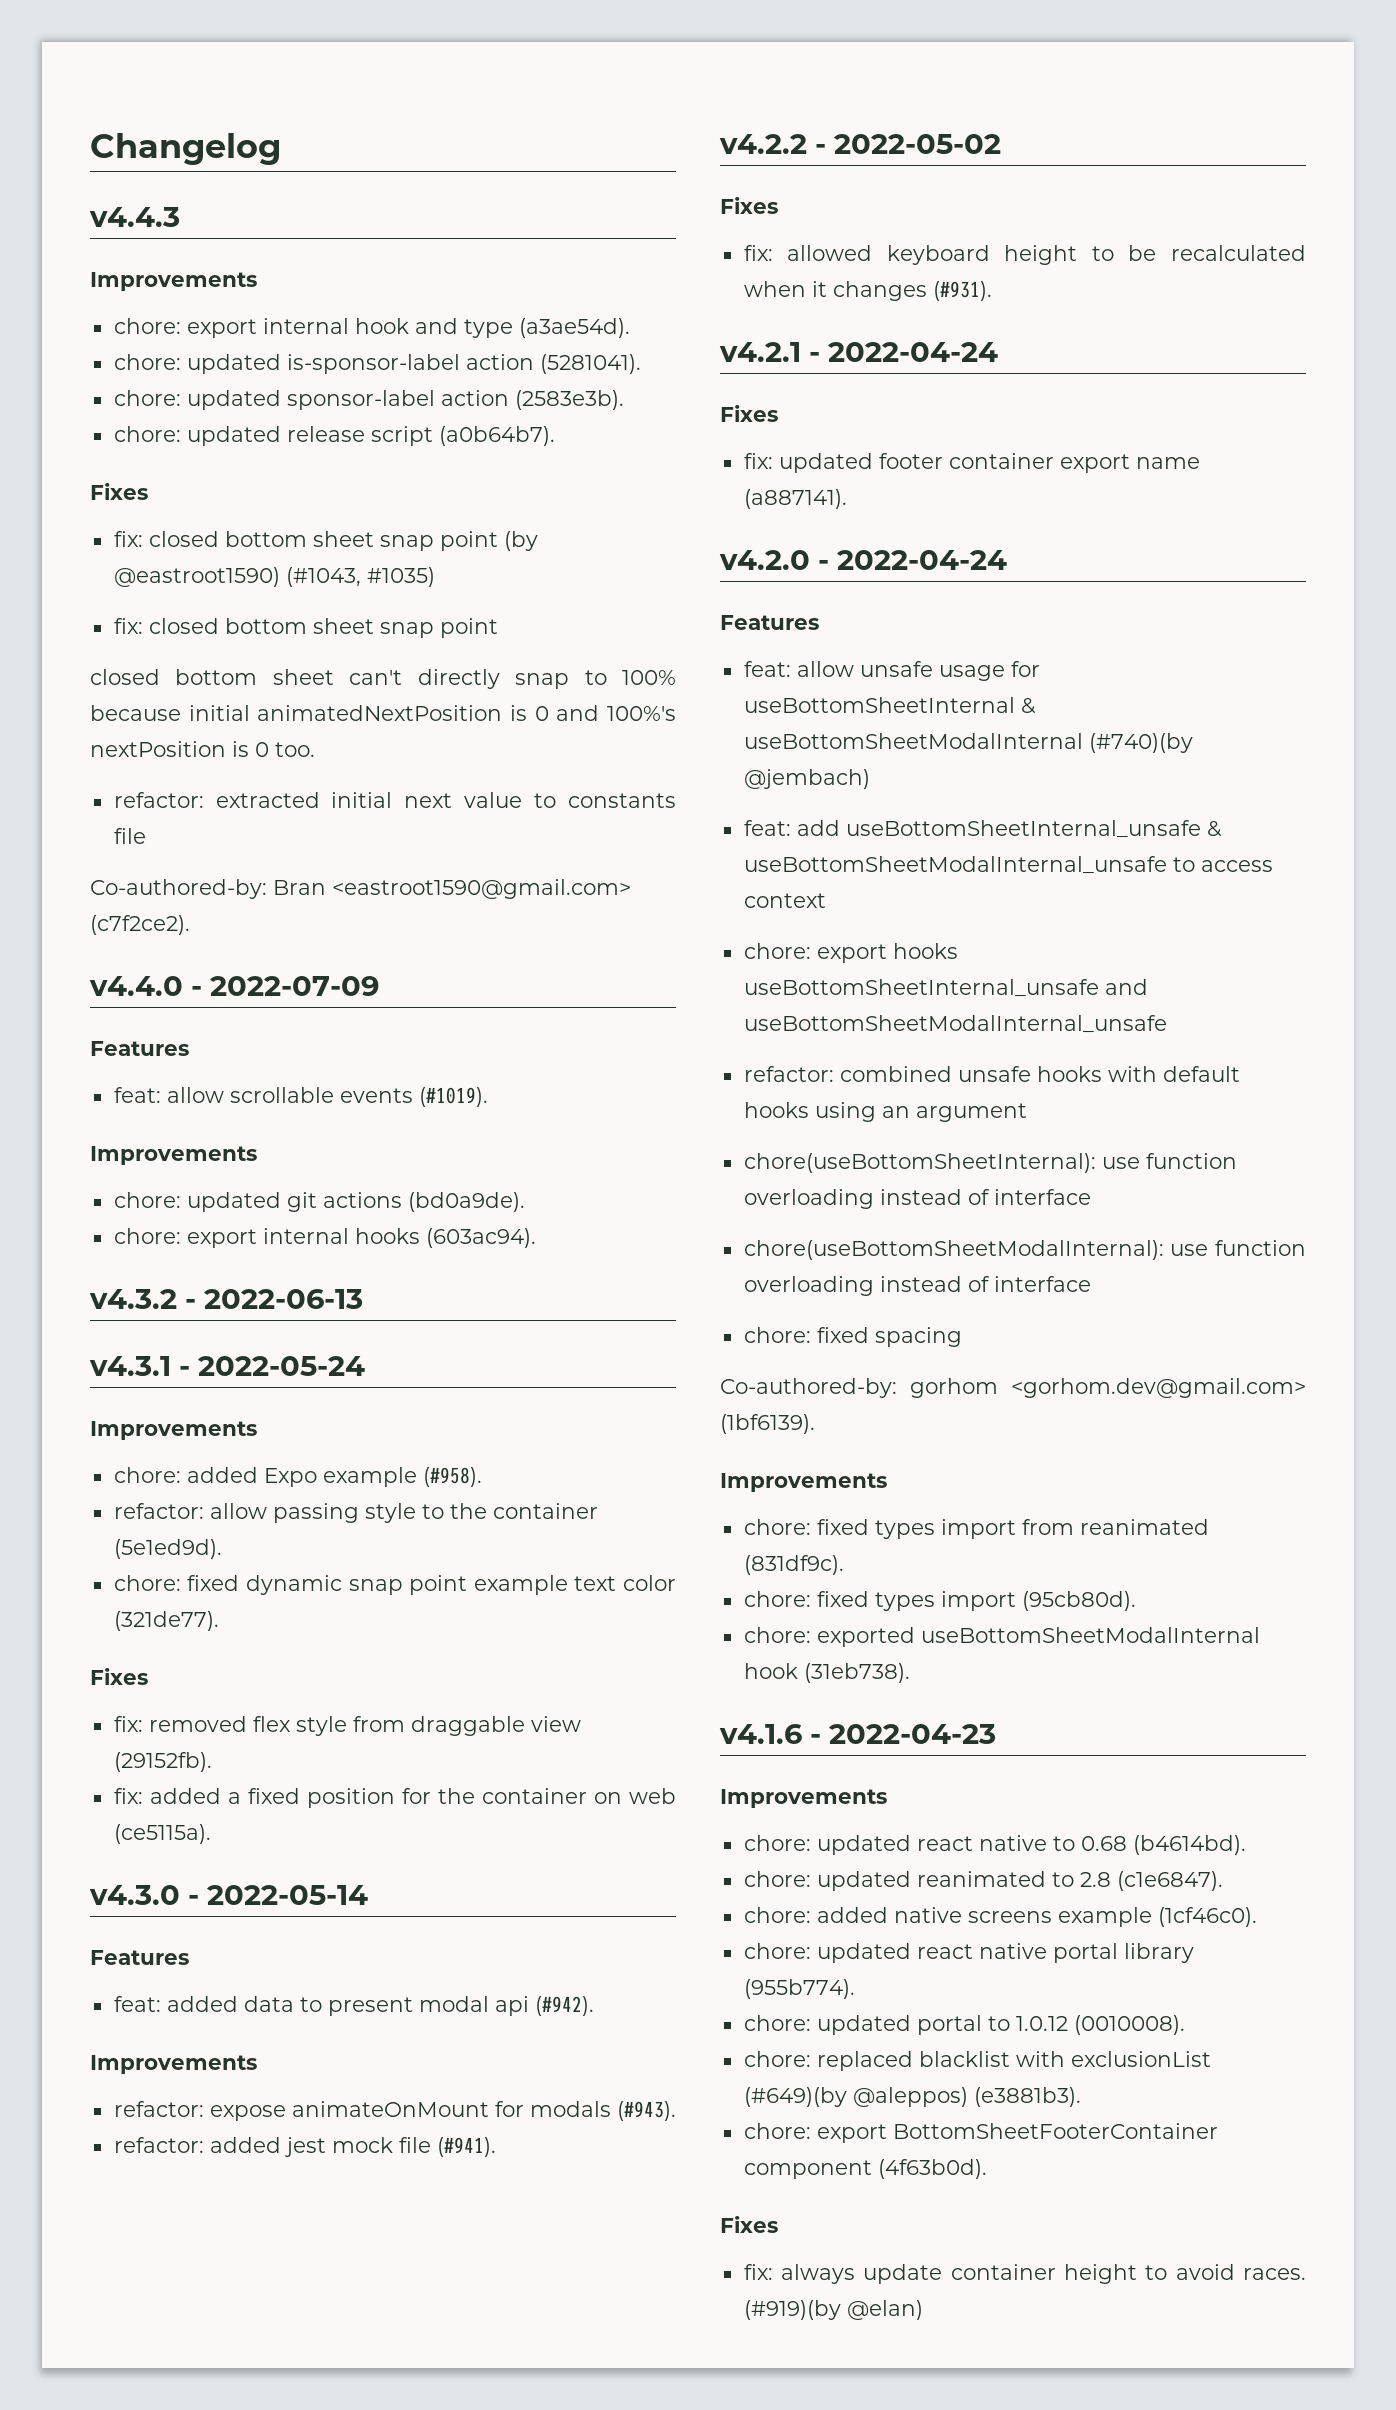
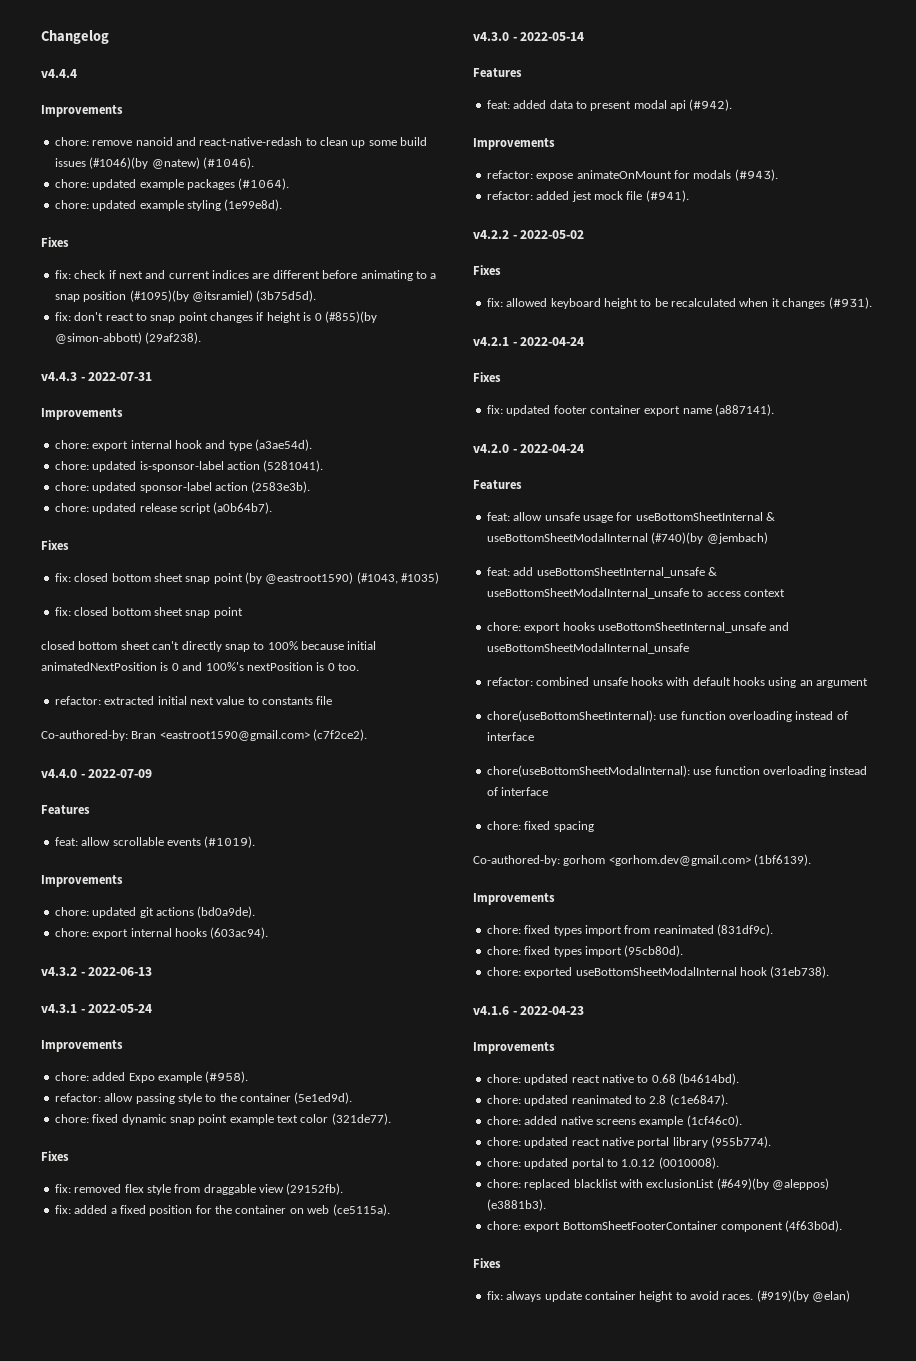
+ v4.4.4
+ Improvements
+ chore: remove nanoid and react-native-redash to clean up some build issues (#1046)(by @natew) (#1046).
+ chore: updated example packages (#1064).
+ chore: updated example styling (1e99e8d).
+ Fixes
+ fix: check if next and current indices are different before animating to a snap position (#1095)(by @itsramiel) (3b75d5d).
+ fix: don't react to snap point changes if height is 0 (#855)(by @simon-abbott) (29af238).
- v4.4.3
+ v4.4.3 - 2022-07-31

